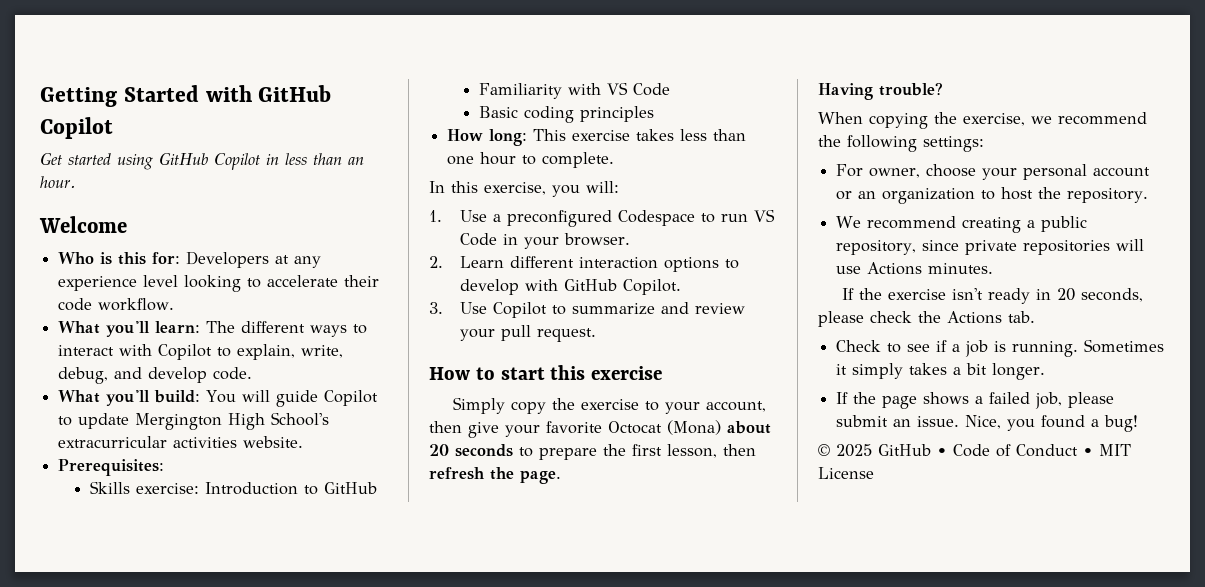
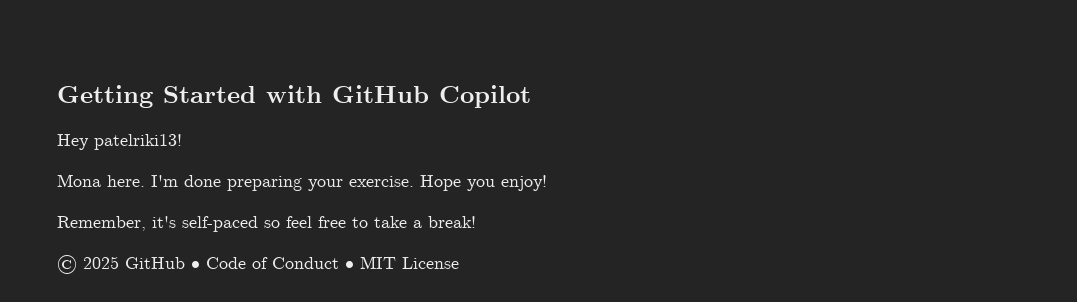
- Get started using GitHub Copilot in less than an hour.
- Welcome
- Who is this for: Developers at any experience level looking to accelerate their code workflow.
- What you'll learn: The different ways to interact with Copilot to explain, write, debug, and develop code.
- What you'll build: You will guide Copilot to update Mergington High School's extracurricular activities website.
- Prerequisites:
- Skills exercise: Introduction to GitHub
- Familiarity with VS Code
- Basic coding principles
- How long: This exercise takes less than one hour to complete.
- In this exercise, you will:
- 1. Use a preconfigured Codespace to run VS Code in your browser.
- 2. Learn different interaction options to develop with GitHub Copilot.
- 3. Use Copilot to summarize and review your pull request.
- How to start this exercise
- Simply copy the exercise to your account, then give your favorite Octocat (Mona) about 20 seconds to prepare the first lesson, then refresh the page.
- Having trouble?
- When copying the exercise, we recommend the following settings:
- For owner, choose your personal account or an organization to host the repository.
- We recommend creating a public repository, since private repositories will use Actions minutes.
- If the exercise isn't ready in 20 seconds, please check the Actions tab.
- Check to see if a job is running. Sometimes it simply takes a bit longer.
- If the page shows a failed job, please submit an issue. Nice, you found a bug!
+ Hey patelriki13!
+ Mona here. I'm done preparing your exercise. Hope you enjoy!
+ Remember, it's self-paced so feel free to take a break!

